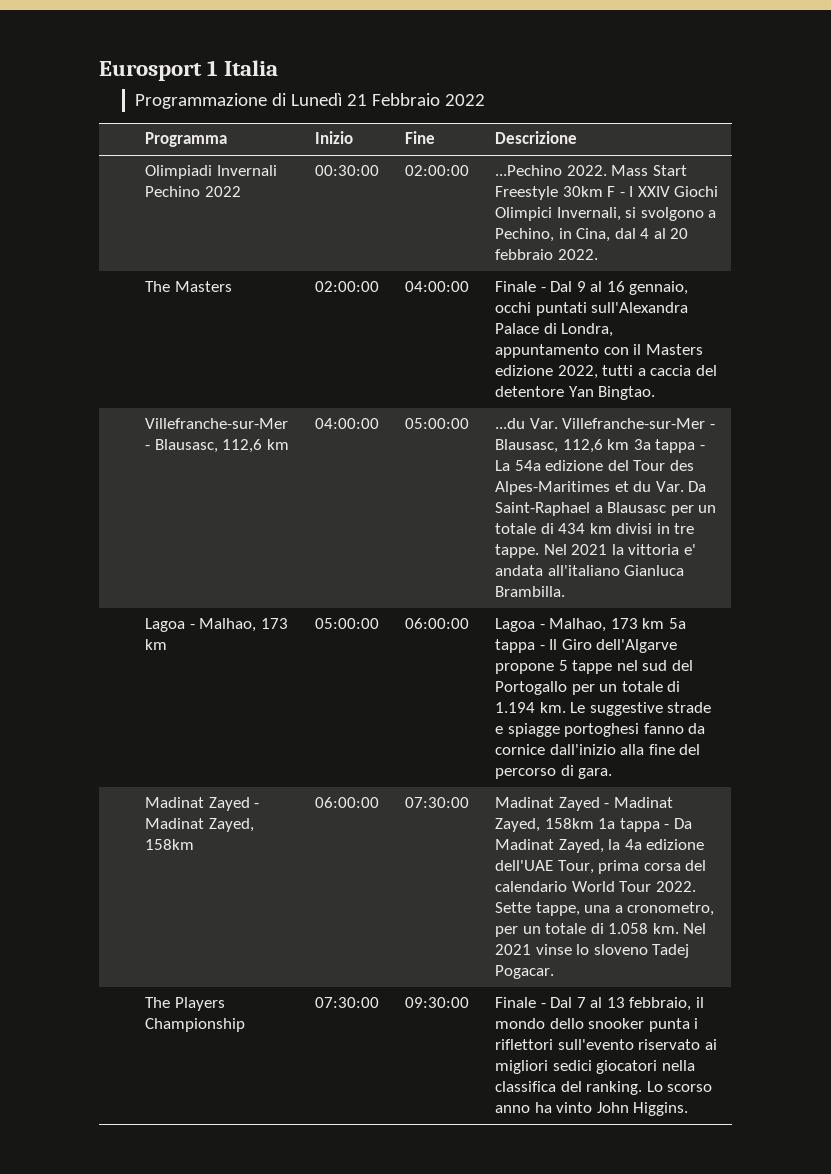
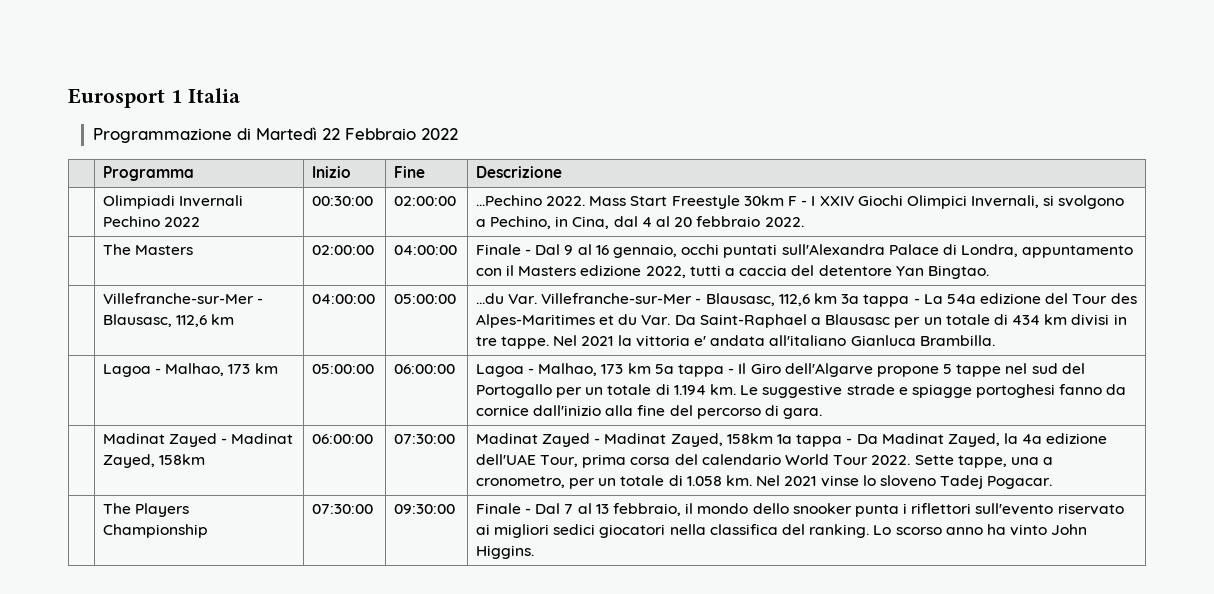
- Programmazione di Lunedì 21 Febbraio 2022
+ Programmazione di Martedì 22 Febbraio 2022

